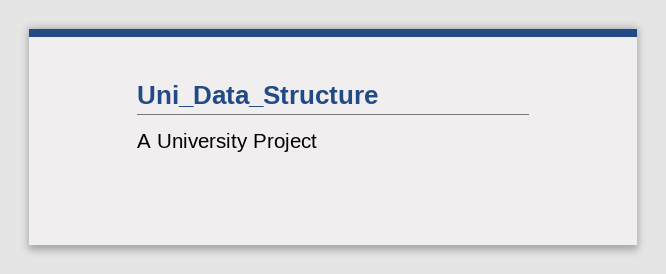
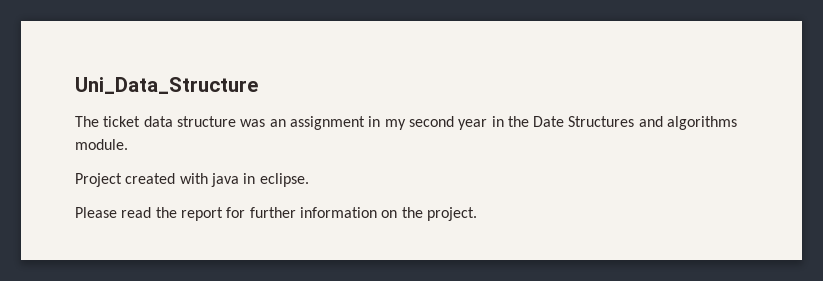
- A University Project
+ The ticket data structure was an assignment in my second year in the Date Structures and algorithms module.
+ Project created with java in eclipse.
+ Please read the report for further information on the project.

